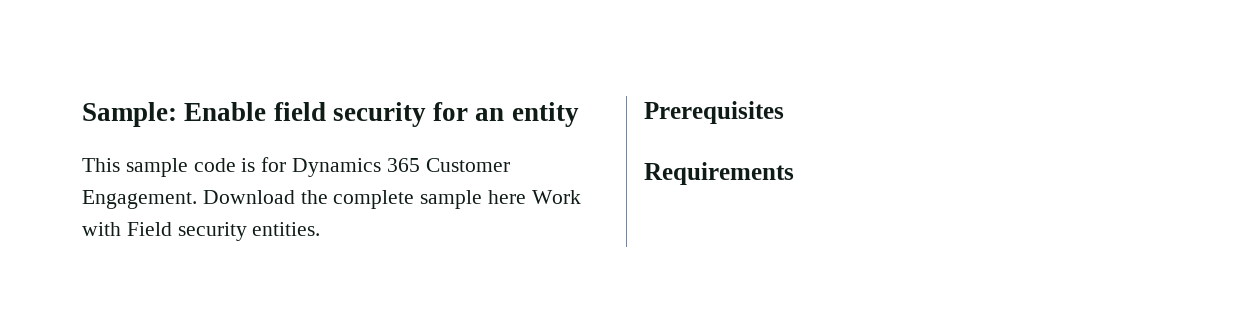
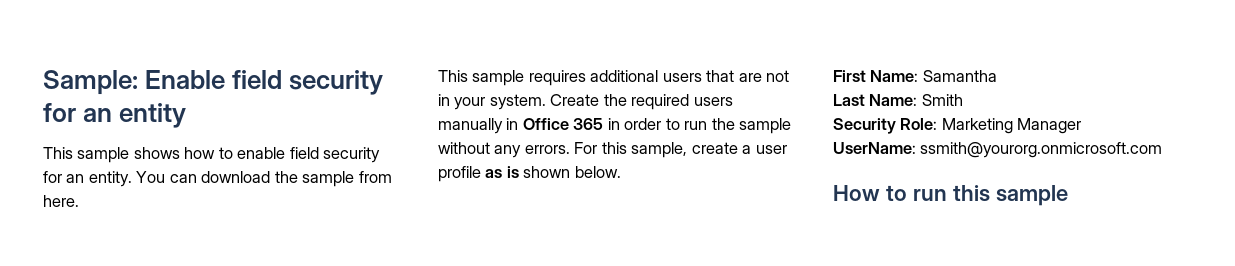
- This sample code is for Dynamics 365 Customer Engagement. Download the complete sample here Work with Field security entities.
- Prerequisites
- Requirements
+ This sample shows how to enable field security for an entity. You can download the sample from here.
+ This sample requires additional users that are not in your system. Create the required users manually in Office 365 in order to run the sample without any errors. For this sample, create a user profile as is shown below.
+ First Name: Samantha
+ Last Name: Smith
+ Security Role: Marketing Manager
+ UserName: ssmith@yourorg.onmicrosoft.com
+ How to run this sample

